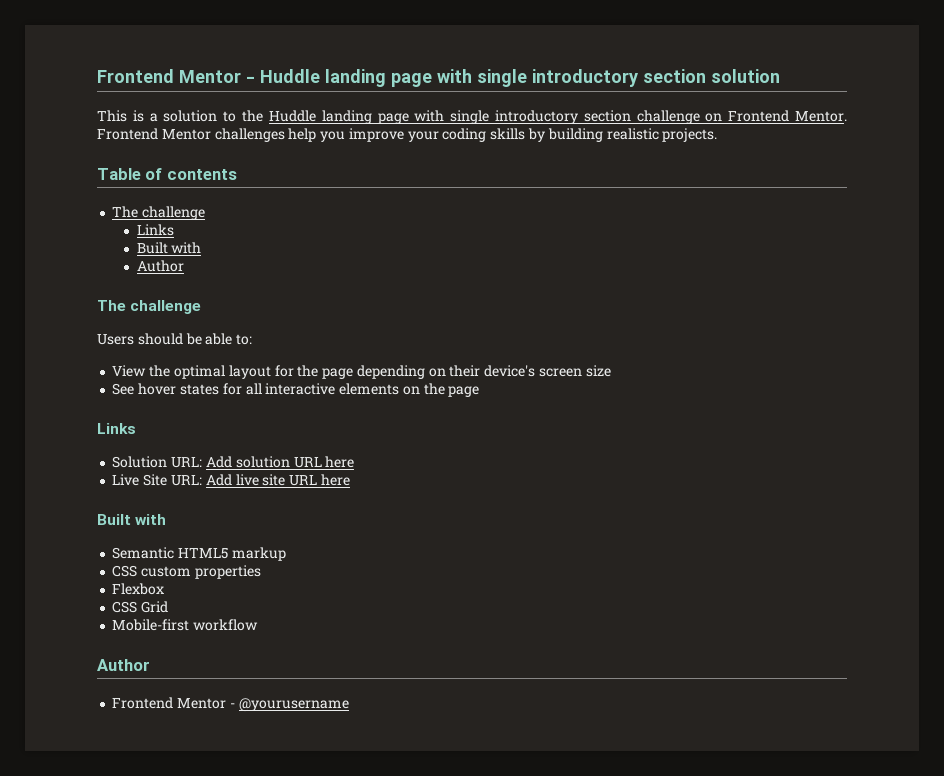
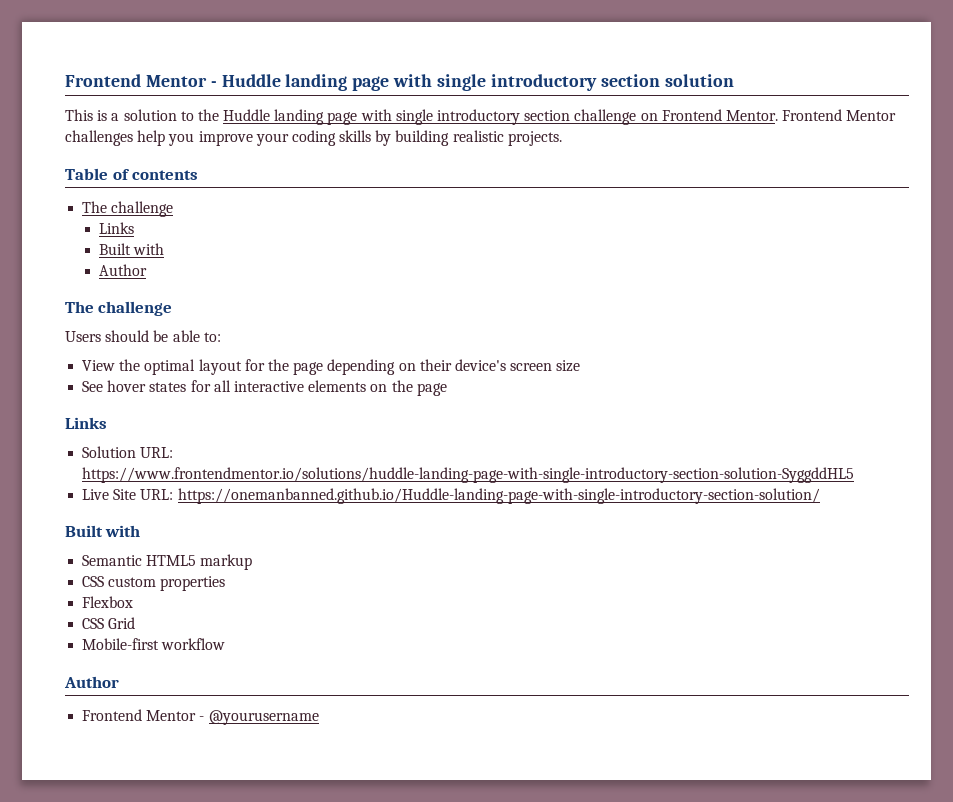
- Solution URL: Add solution URL here
+ Solution URL: https://www.frontendmentor.io/solutions/huddle-landing-page-with-single-introductory-section-solution-SyggddHL5
- Live Site URL: Add live site URL here
+ Live Site URL: https://onemanbanned.github.io/Huddle-landing-page-with-single-introductory-section-solution/

